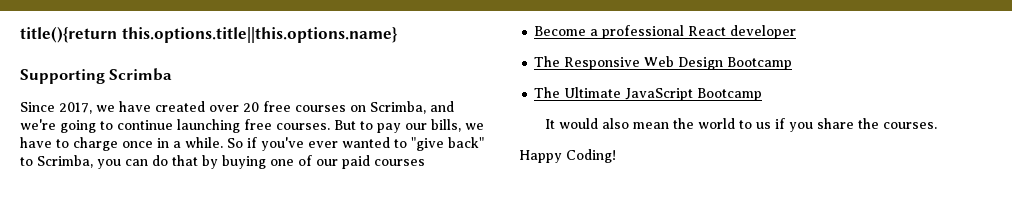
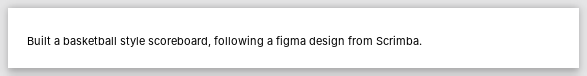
- title(){return this.options.title||this.options.name}
- Supporting Scrimba
- Since 2017, we have created over 20 free courses on Scrimba, and we're going to continue launching free courses. But to pay our bills, we have to charge once in a while. So if you've ever wanted to "give back" to Scrimba, you can do that by buying one of our paid courses
- Become a professional React developer
- The Responsive Web Design Bootcamp
- The Ultimate JavaScript Bootcamp
- It would also mean the world to us if you share the courses.
- Happy Coding!
+ Built a basketball style scoreboard, following a figma design from Scrimba.

